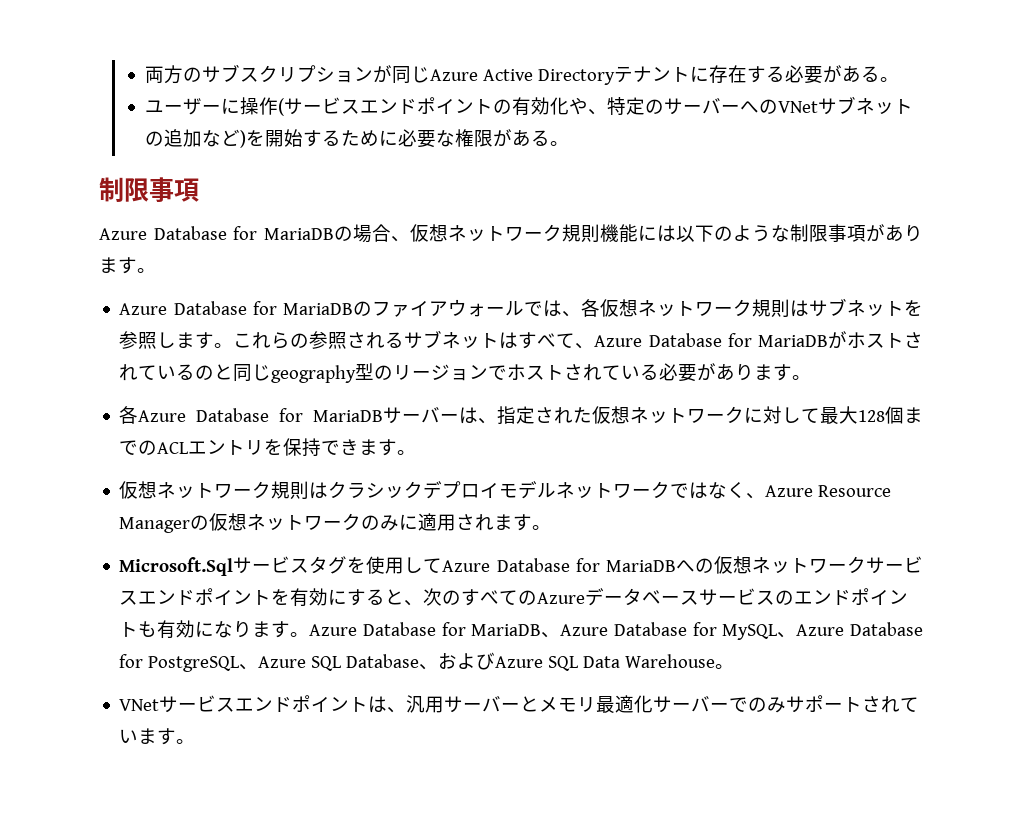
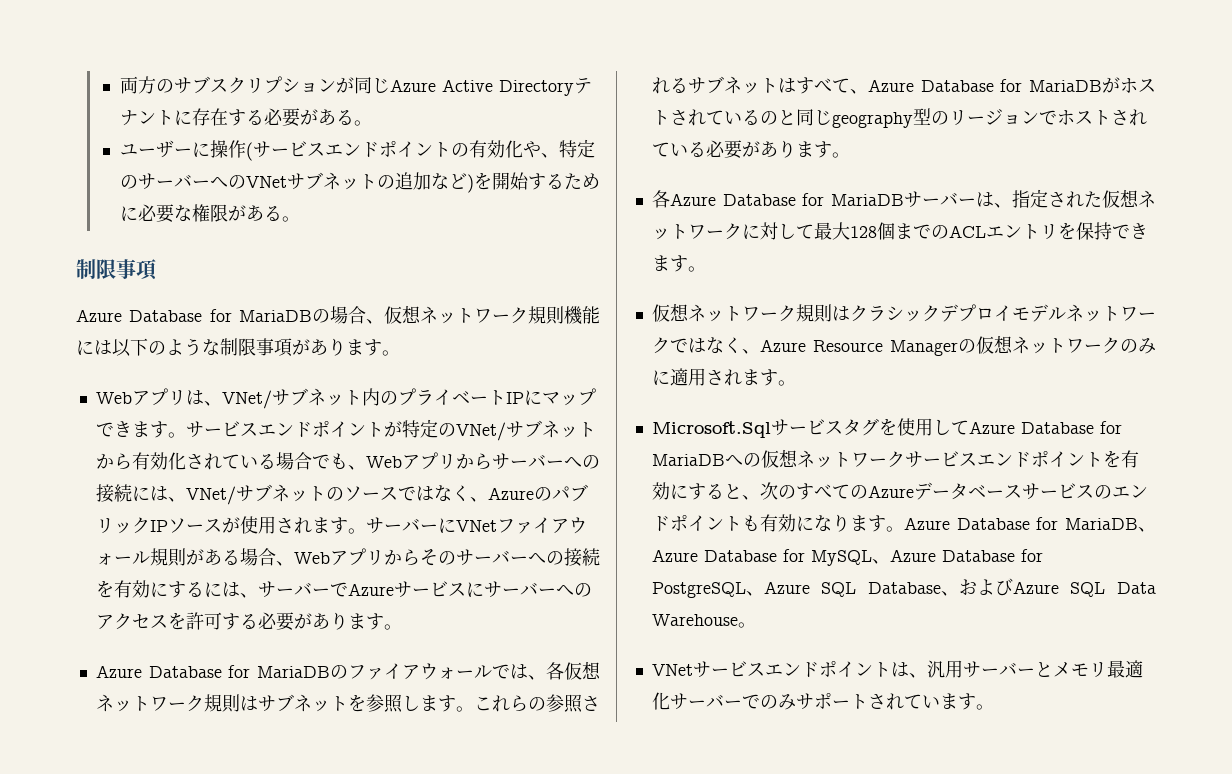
+ Webアプリは、VNet/サブネット内のプライベートIPにマップできます。サービスエンドポイントが特定のVNet/サブネットから有効化されている場合でも、Webアプリからサーバーへの接続には、VNet/サブネットのソースではなく、AzureのパブリックIPソースが使用されます。サーバーにVNetファイアウォール規則がある場合、Webアプリからそのサーバーへの接続を有効にするには、サーバーでAzureサービスにサーバーへのアクセスを許可する必要があります。

